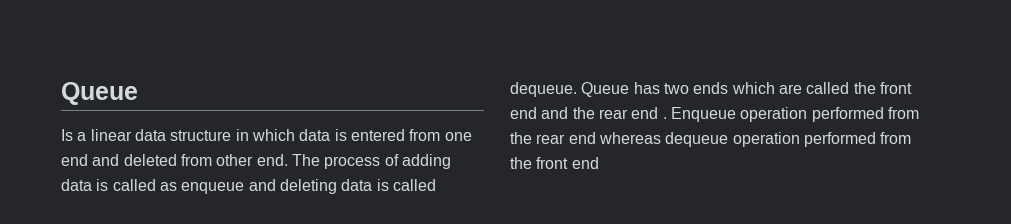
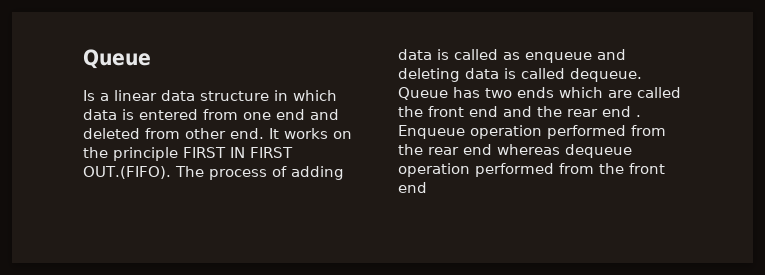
- The process of adding data is called as enqueue and deleting data is called dequeue.
+ It works on the principle FIRST IN FIRST OUT.(FIFO). The process of adding data is called as enqueue and deleting data is called dequeue.

